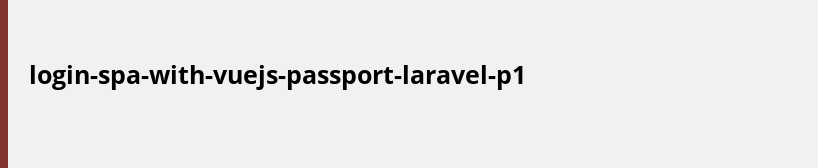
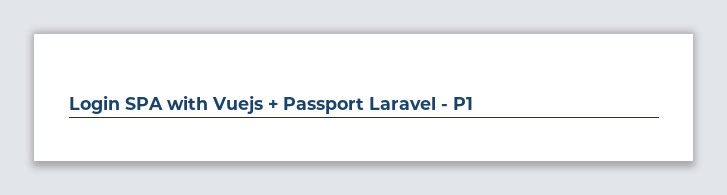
- login-spa-with-vuejs-passport-laravel-p1
+ Login SPA with Vuejs + Passport Laravel - P1

